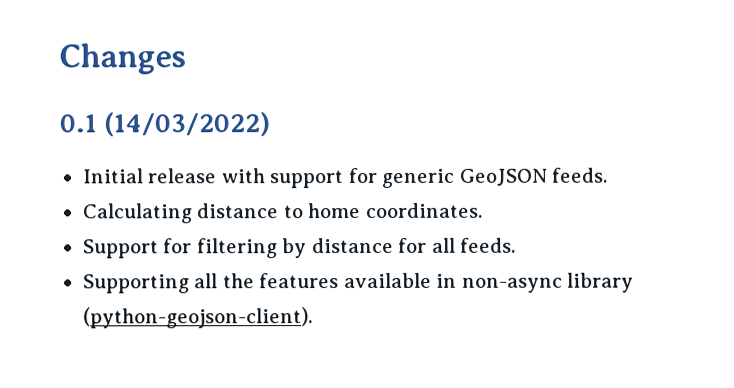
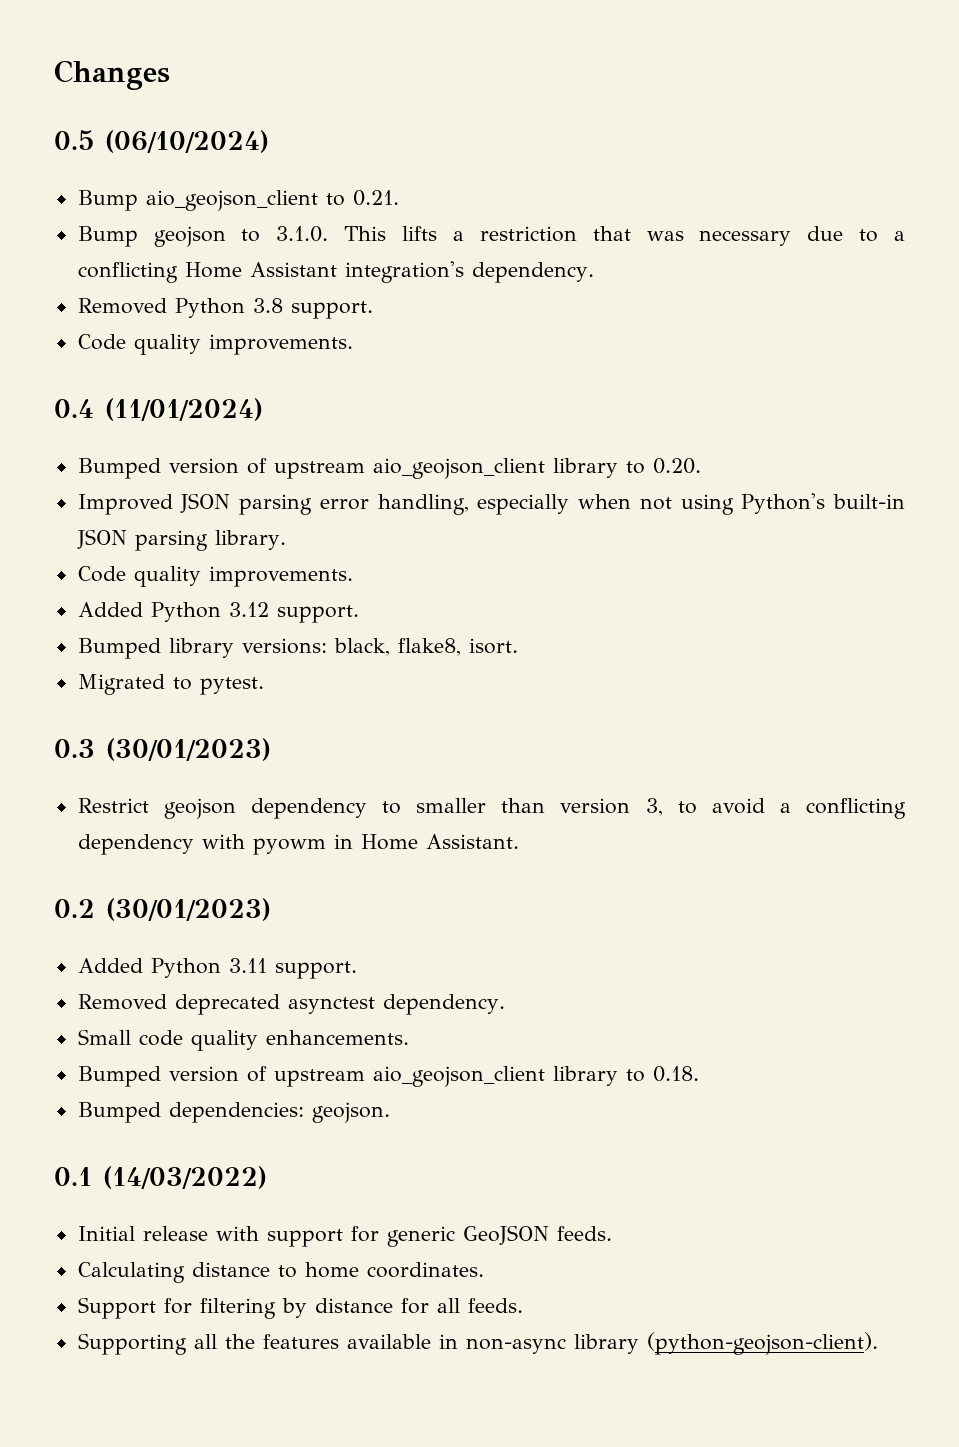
+ 0.5 (06/10/2024)
+ Bump aio_geojson_client to 0.21.
+ Bump geojson to 3.1.0. This lifts a restriction that was necessary due to a conflicting Home Assistant integration's dependency.
+ Removed Python 3.8 support.
+ Code quality improvements.
+ 0.4 (11/01/2024)
+ Bumped version of upstream aio_geojson_client library to 0.20.
+ Improved JSON parsing error handling, especially when not using Python's built-in JSON parsing library.
+ Code quality improvements.
+ Added Python 3.12 support.
+ Bumped library versions: black, flake8, isort.
+ Migrated to pytest.
+ 0.3 (30/01/2023)
+ Restrict geojson dependency to smaller than version 3, to avoid a conflicting dependency with pyowm in Home Assistant.
+ 0.2 (30/01/2023)
+ Added Python 3.11 support.
+ Removed deprecated asynctest dependency.
+ Small code quality enhancements.
+ Bumped version of upstream aio_geojson_client library to 0.18.
+ Bumped dependencies: geojson.

